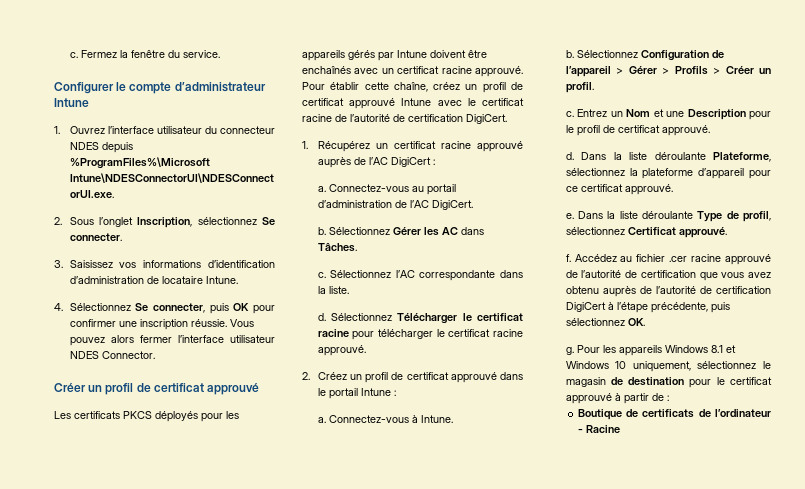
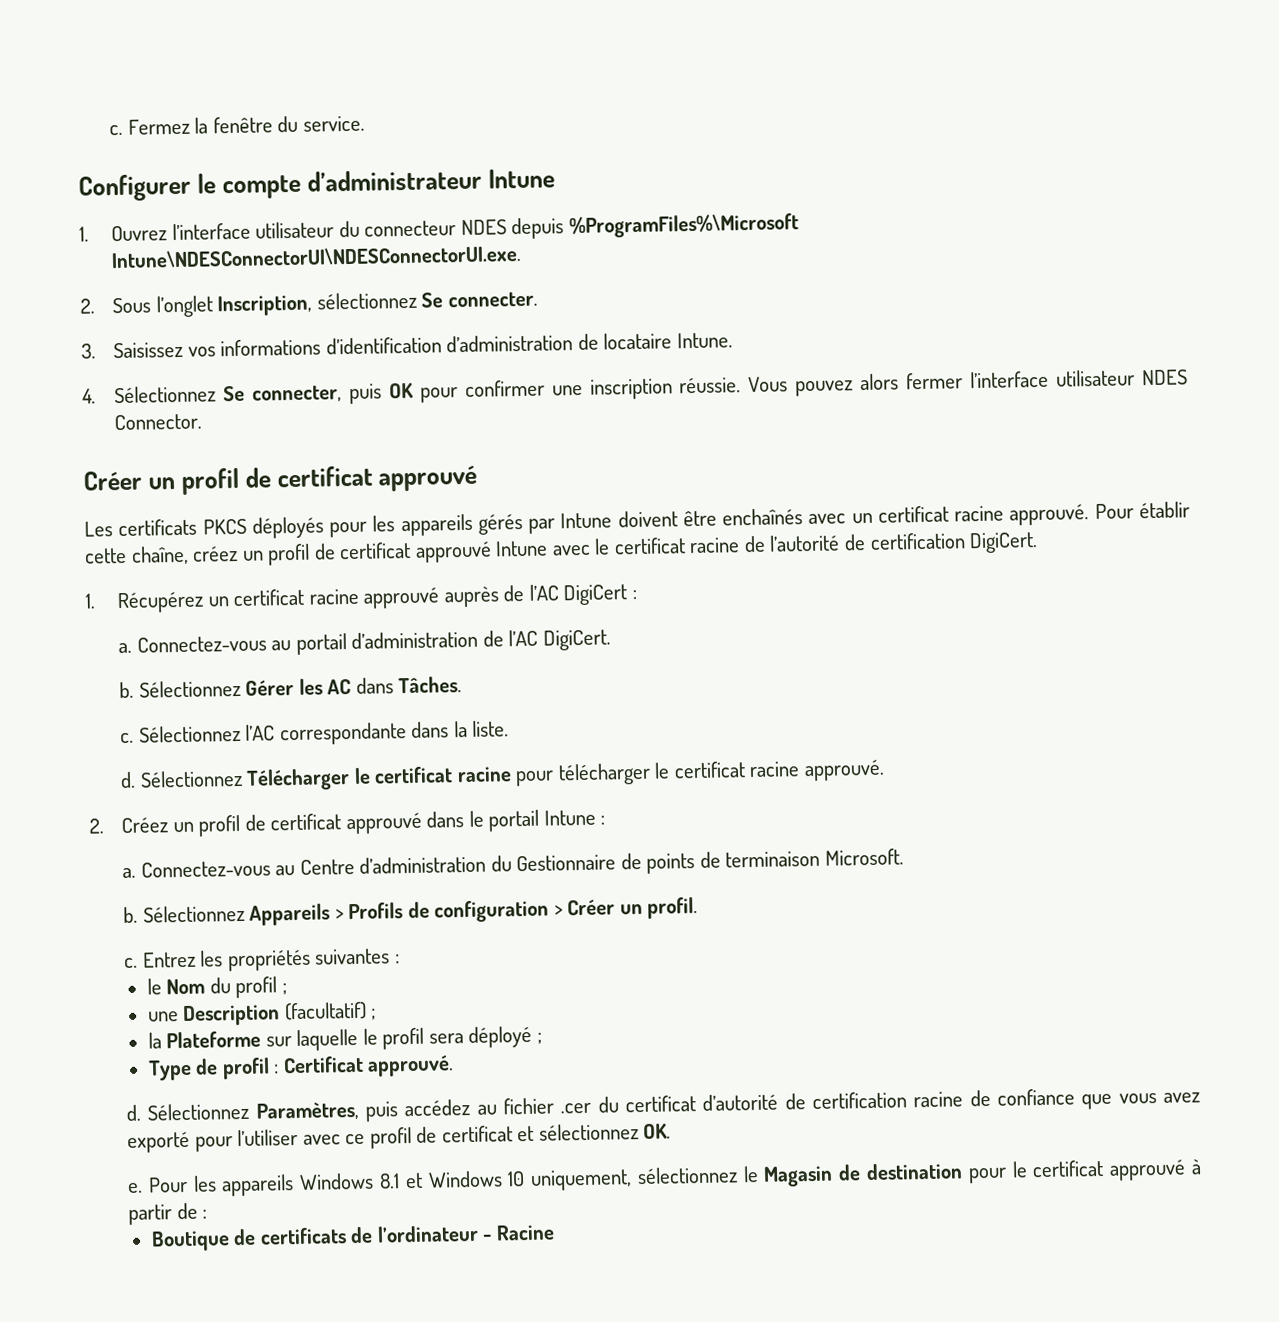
- Connectez-vous à Intune.
- b. Sélectionnez Configuration de l’appareil > Gérer > Profils > Créer un profil.
+ Connectez-vous au Centre d’administration du Gestionnaire de points de terminaison Microsoft.
+ b. Sélectionnez Appareils > Profils de configuration > Créer un profil.
- Entrez un Nom et une Description pour le profil de certificat approuvé.
- d. Dans la liste déroulante Plateforme, sélectionnez la plateforme d’appareil pour ce certificat approuvé.
- e. Dans la liste déroulante Type de profil, sélectionnez Certificat approuvé.
- f. Accédez au fichier .cer racine approuvé de l’autorité de certification que vous avez obtenu auprès de l’autorité de certification DigiCert à l’étape précédente, puis sélectionnez OK.
+ Entrez les propriétés suivantes :
+ le Nom du profil ;
+ une Description (facultatif) ;
+ la Plateforme sur laquelle le profil sera déployé ;
+ Type de profil : Certificat approuvé.
+ d. Sélectionnez Paramètres, puis accédez au fichier .cer du certificat d’autorité de certification racine de confiance que vous avez exporté pour l’utiliser avec ce profil de certificat et sélectionnez OK.
- g.
+ e.
- Pour les appareils Windows 8.1 et Windows 10 uniquement, sélectionnez le magasin de destination pour le certificat approuvé à partir de :
+ Pour les appareils Windows 8.1 et Windows 10 uniquement, sélectionnez le Magasin de destination pour le certificat approuvé à partir de :

